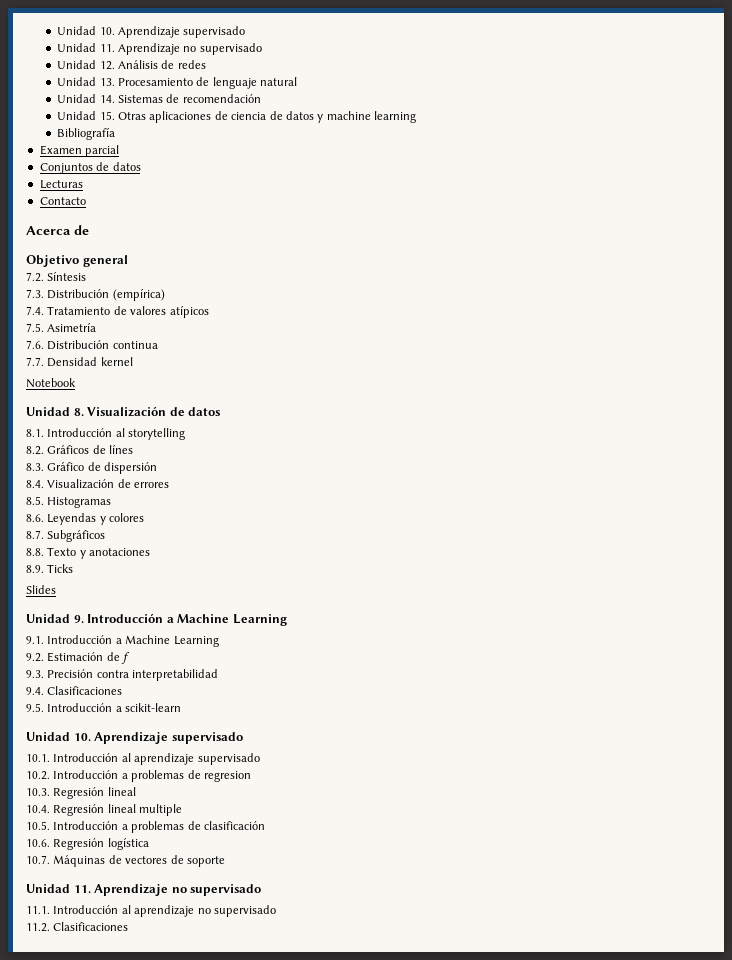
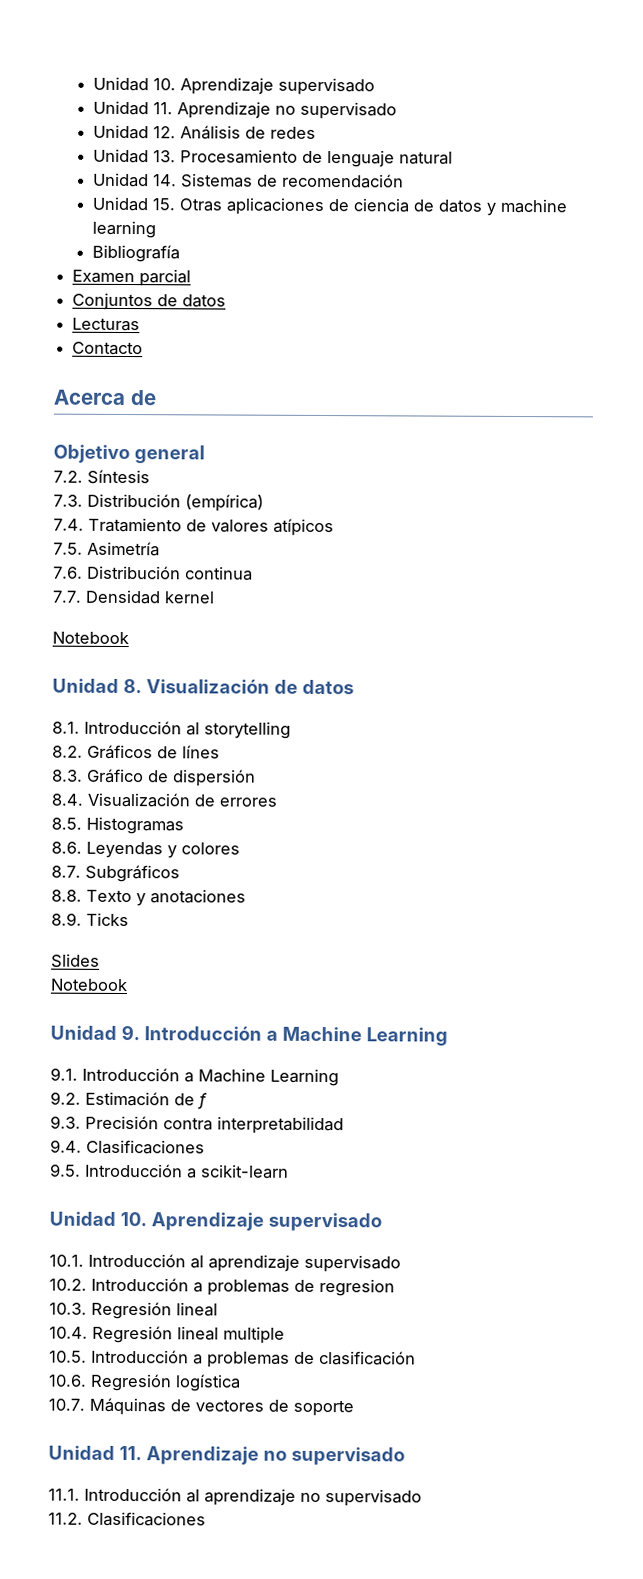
  Slides
+ Notebook

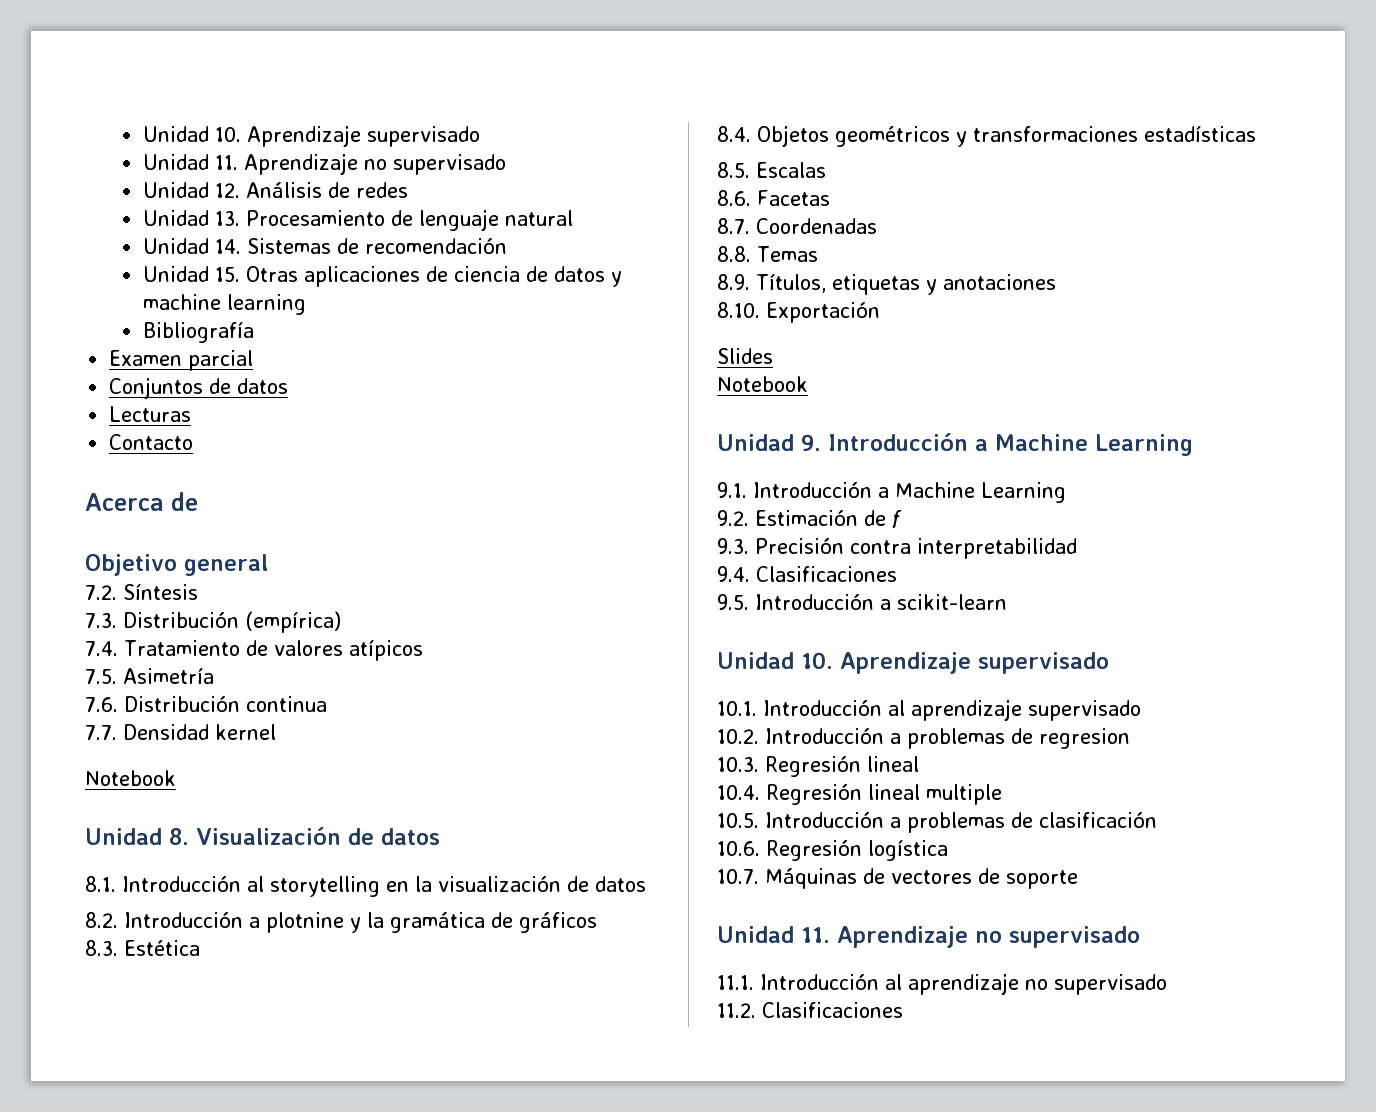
- 8.1. Introducción al storytelling
- 8.2. Gráficos de línes
- 8.3. Gráfico de dispersión
- 8.4. Visualización de errores
+ 8.1. Introducción al storytelling en la visualización de datos
+ 8.2. Introducción a plotnine y la gramática de gráficos
+ 8.3. Estética
+ 8.4. Objetos geométricos y transformaciones estadísticas
- 8.5. Histogramas
+ 8.5. Escalas
- 8.6. Leyendas y colores
+ 8.6. Facetas
- 8.7. Subgráficos
+ 8.7. Coordenadas
- 8.8. Texto y anotaciones
+ 8.8. Temas
+ 8.9. Títulos, etiquetas y anotaciones
- 8.9. Ticks
+ 8.10. Exportación

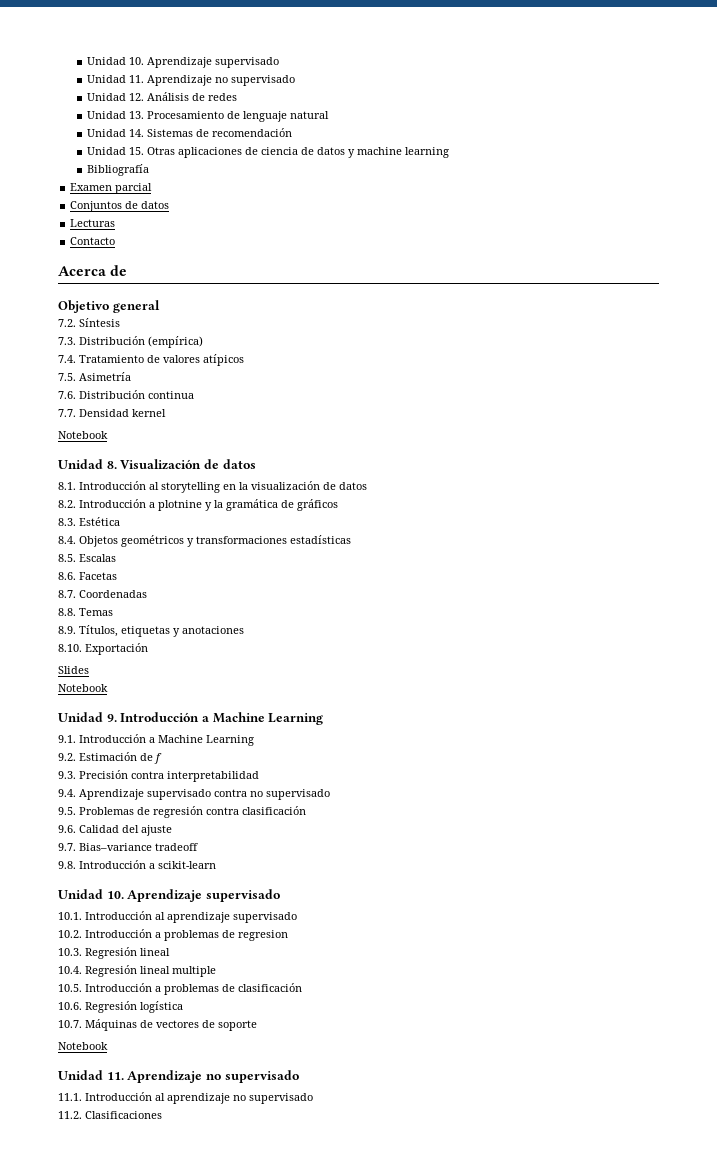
- 9.4. Clasificaciones
- 9.5. Introducción a scikit-learn
+ 9.4. Aprendizaje supervisado contra no supervisado
+ 9.5. Problemas de regresión contra clasificación
+ 9.6. Calidad del ajuste
+ 9.7. Bias–variance tradeoff
+ 9.8. Introducción a scikit-learn
  10.7. Máquinas de vectores de soporte
+ Notebook

